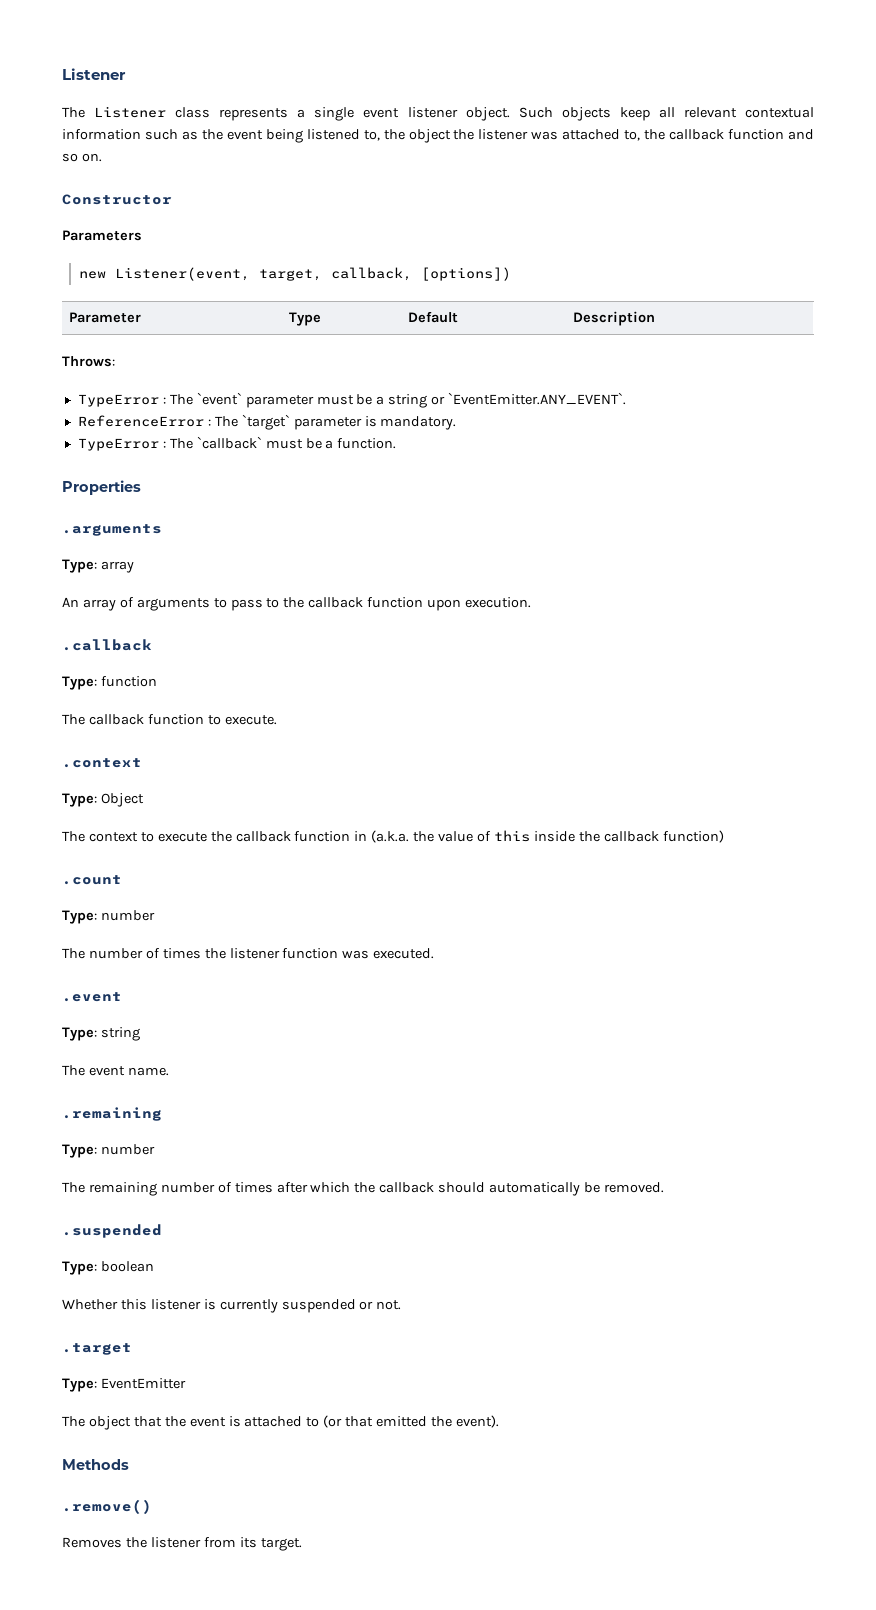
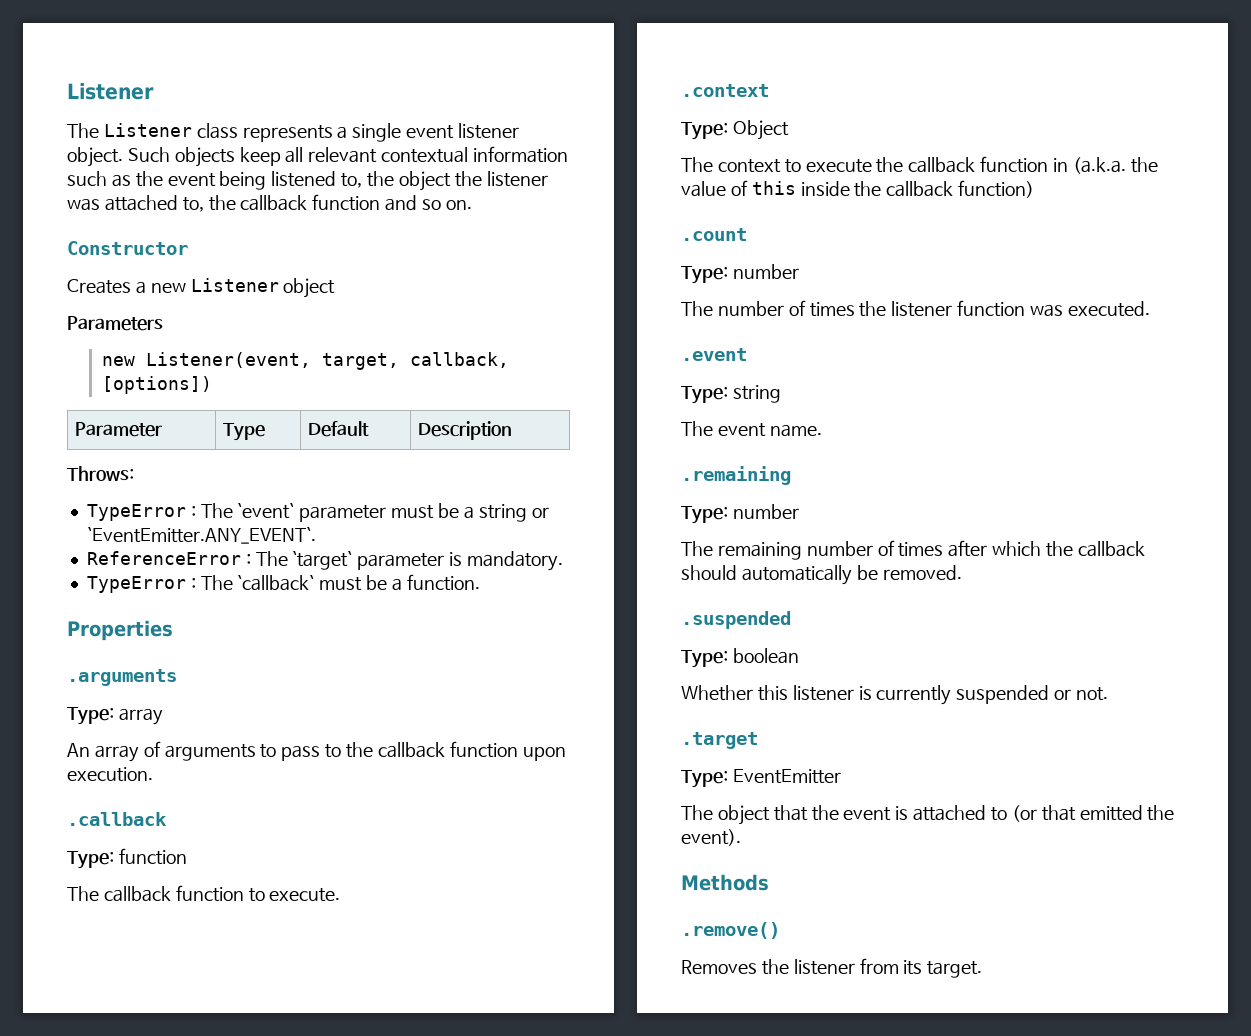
+ Creates a new Listener object

